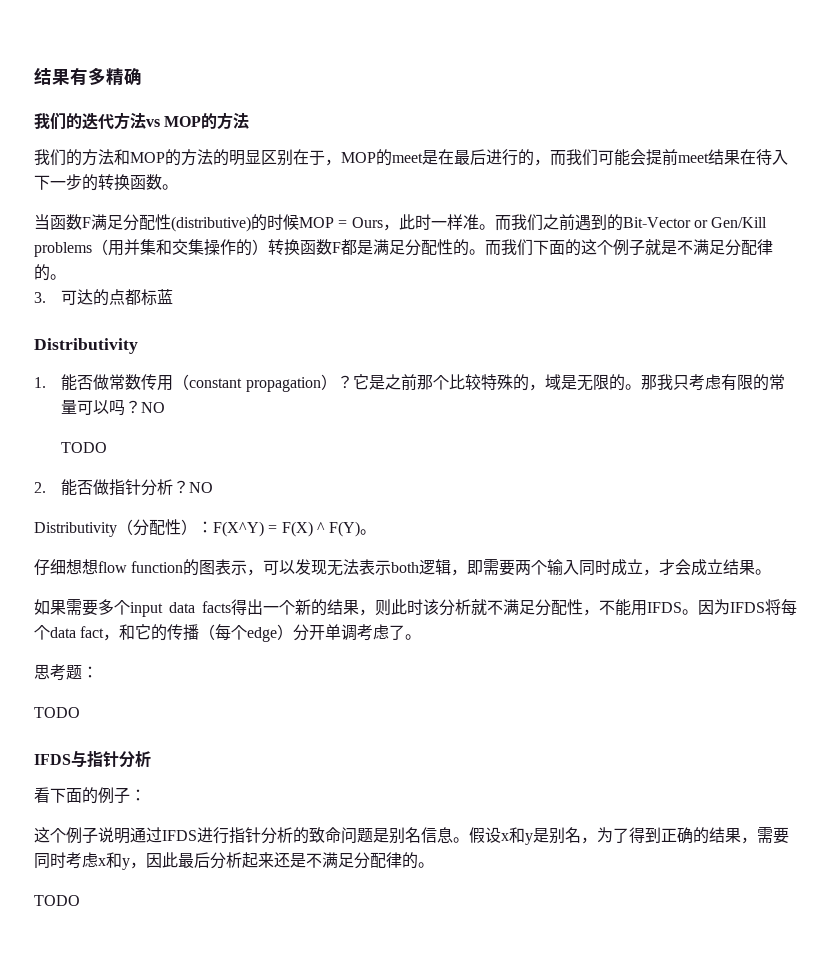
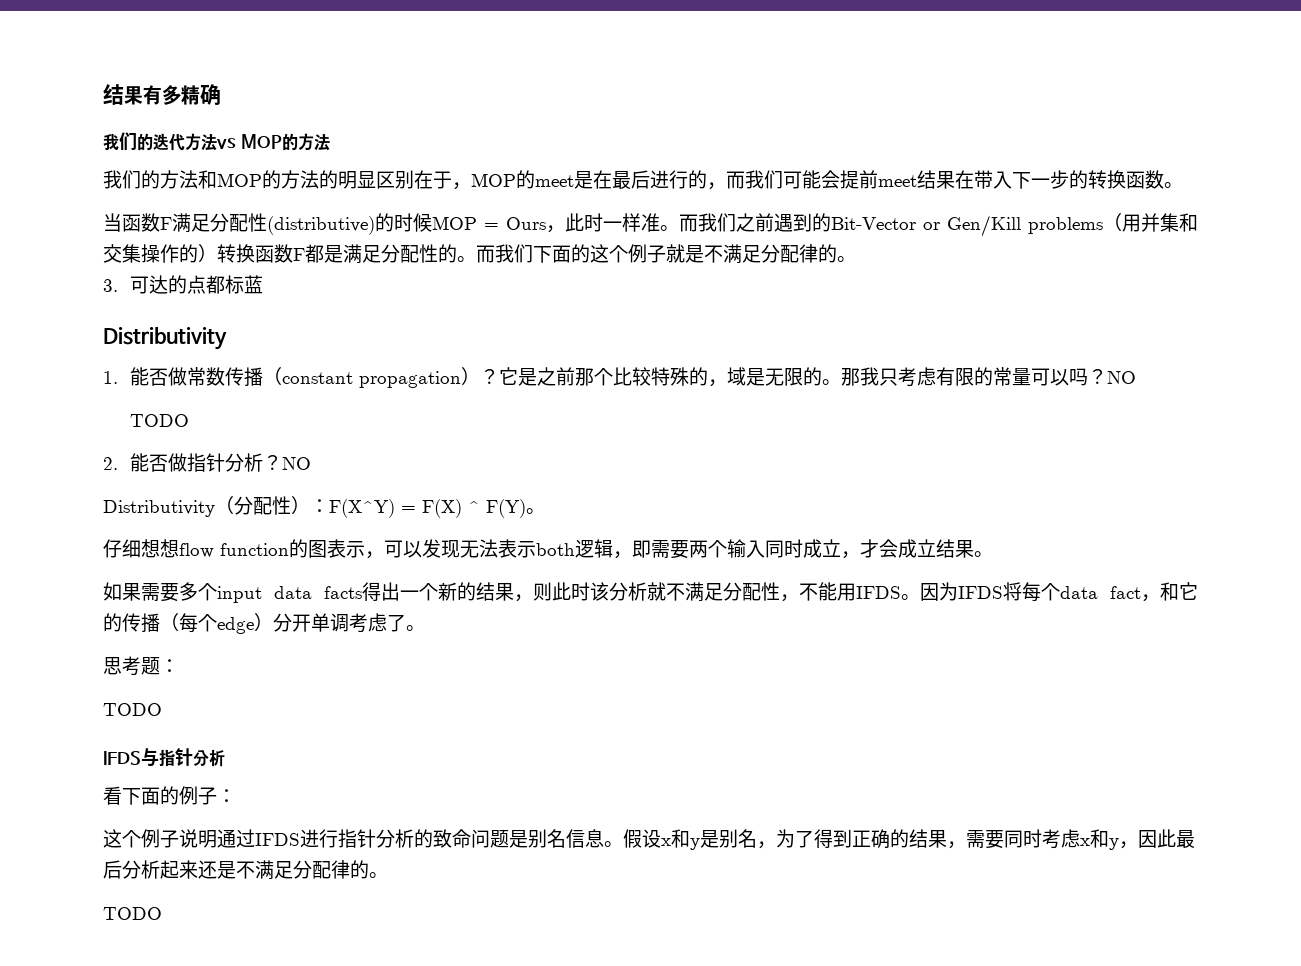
- 我们的方法和MOP的方法的明显区别在于，MOP的meet是在最后进行的，而我们可能会提前meet结果在待入下一步的转换函数。
+ 我们的方法和MOP的方法的明显区别在于，MOP的meet是在最后进行的，而我们可能会提前meet结果在带入下一步的转换函数。
- 1.能否做常数传用（constant propagation）？
+ 1.能否做常数传播（constant propagation）？

